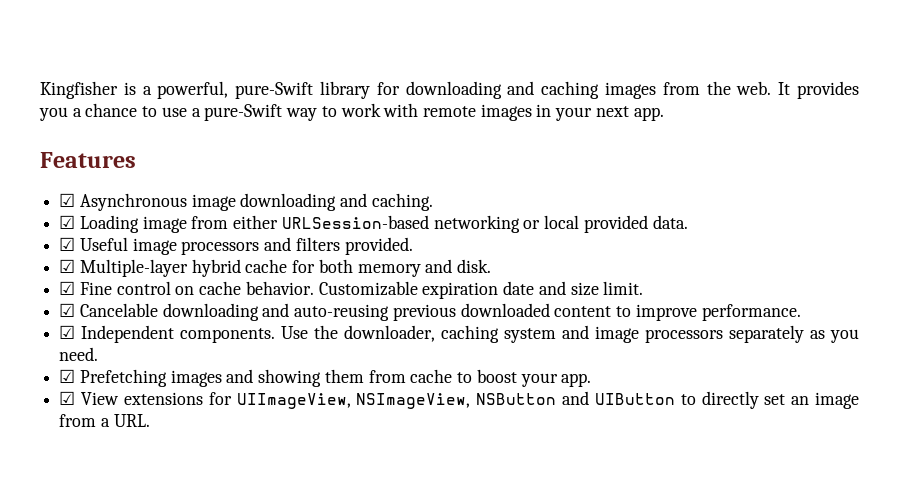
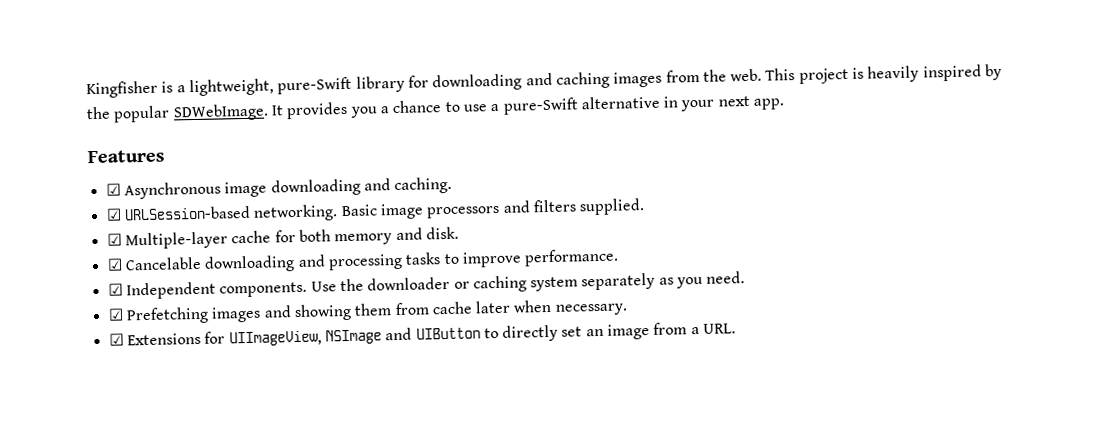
- Kingfisher is a powerful, pure-Swift library for downloading and caching images from the web.
+ Kingfisher is a lightweight, pure-Swift library for downloading and caching images from the web.
+ This project is heavily inspired by the popular SDWebImage.
- It provides you a chance to use a pure-Swift way to work with remote images in your next app.
+ It provides you a chance to use a pure-Swift alternative in your next app.
- ☑ Loading image from either URLSession-based networking or local provided data.
- ☑ Useful image processors and filters provided.
+ ☑ URLSession-based networking. Basic image processors and filters supplied.
- ☑ Multiple-layer hybrid cache for both memory and disk.
+ ☑ Multiple-layer cache for both memory and disk.
- ☑ Fine control on cache behavior. Customizable expiration date and size limit.
- ☑ Cancelable downloading and auto-reusing previous downloaded content to improve performance.
+ ☑ Cancelable downloading and processing tasks to improve performance.
- Use the downloader, caching system and image processors separately as you need.
+ Use the downloader or caching system separately as you need.
- ☑ Prefetching images and showing them from cache to boost your app.
- ☑ View extensions for UIImageView, NSImageView, NSButton and UIButton to directly set an image from a URL.
+ ☑ Prefetching images and showing them from cache later when necessary.
+ ☑ Extensions for UIImageView, NSImage and UIButton to directly set an image from a URL.

